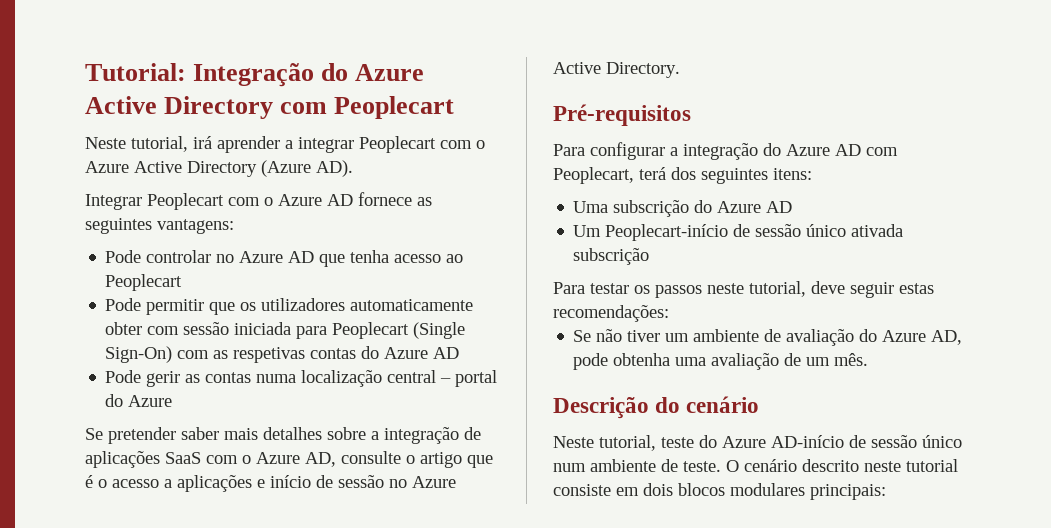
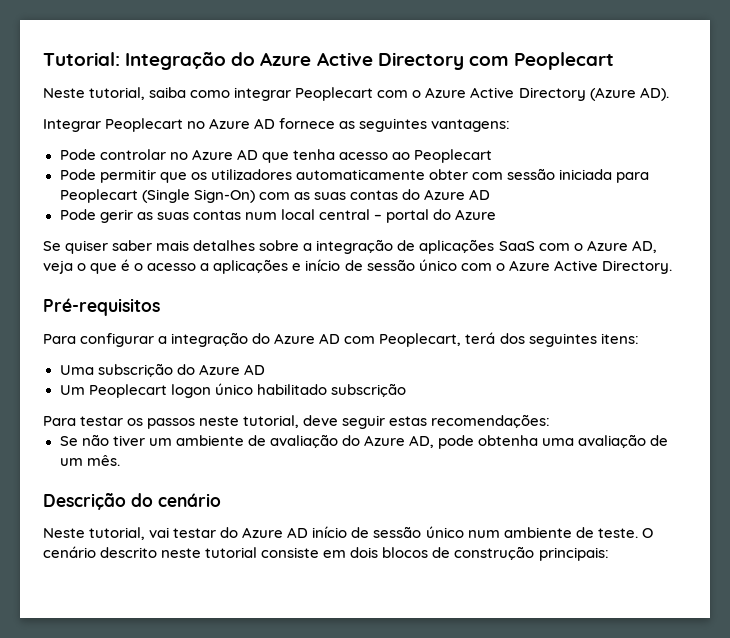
- Neste tutorial, irá aprender a integrar Peoplecart com o Azure Active Directory (Azure AD).
+ Neste tutorial, saiba como integrar Peoplecart com o Azure Active Directory (Azure AD).
- Integrar Peoplecart com o Azure AD fornece as seguintes vantagens:
+ Integrar Peoplecart no Azure AD fornece as seguintes vantagens:
- Pode permitir que os utilizadores automaticamente obter com sessão iniciada para Peoplecart (Single Sign-On) com as respetivas contas do Azure AD
+ Pode permitir que os utilizadores automaticamente obter com sessão iniciada para Peoplecart (Single Sign-On) com as suas contas do Azure AD
- Pode gerir as contas numa localização central – portal do Azure
+ Pode gerir as suas contas num local central – portal do Azure
- Se pretender saber mais detalhes sobre a integração de aplicações SaaS com o Azure AD, consulte o artigo que é o acesso a aplicações e início de sessão no Azure Active Directory.
+ Se quiser saber mais detalhes sobre a integração de aplicações SaaS com o Azure AD, veja o que é o acesso a aplicações e início de sessão único com o Azure Active Directory.
- Um Peoplecart-início de sessão único ativada subscrição
+ Um Peoplecart logon único habilitado subscrição
- Neste tutorial, teste do Azure AD-início de sessão único num ambiente de teste.
+ Neste tutorial, vai testar do Azure AD início de sessão único num ambiente de teste.
- O cenário descrito neste tutorial consiste em dois blocos modulares principais:
+ O cenário descrito neste tutorial consiste em dois blocos de construção principais:

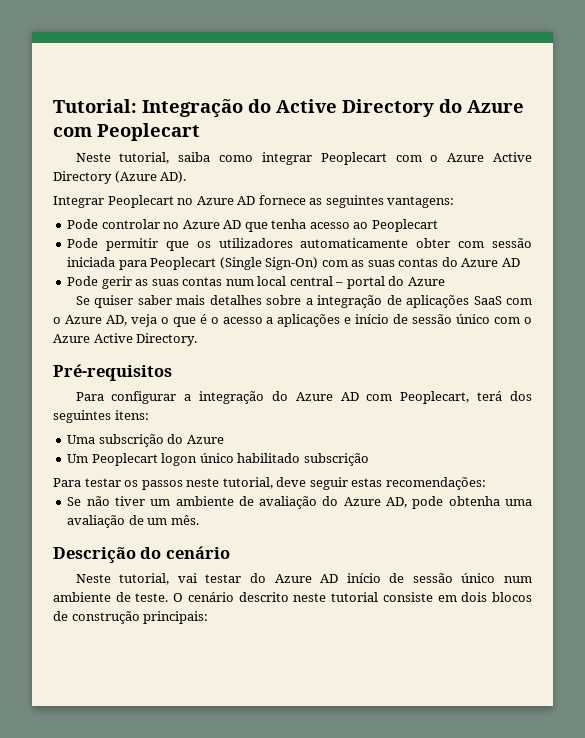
- Tutorial: Integração do Azure Active Directory com Peoplecart
+ Tutorial: Integração do Active Directory do Azure com Peoplecart
- Uma subscrição do Azure AD
+ Uma subscrição do Azure

